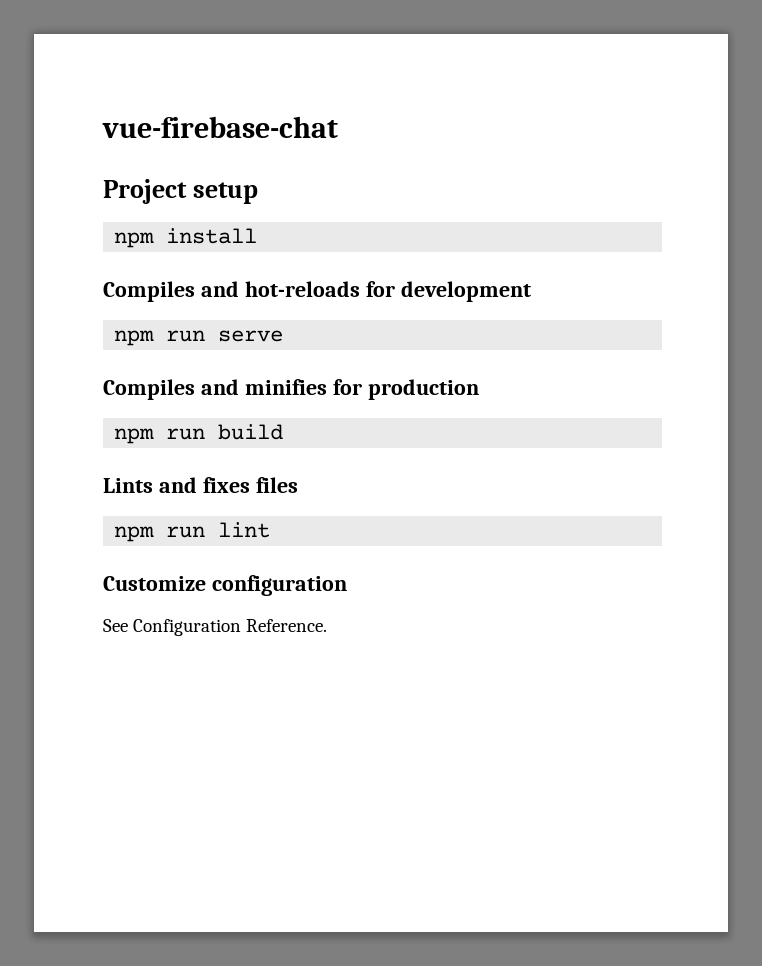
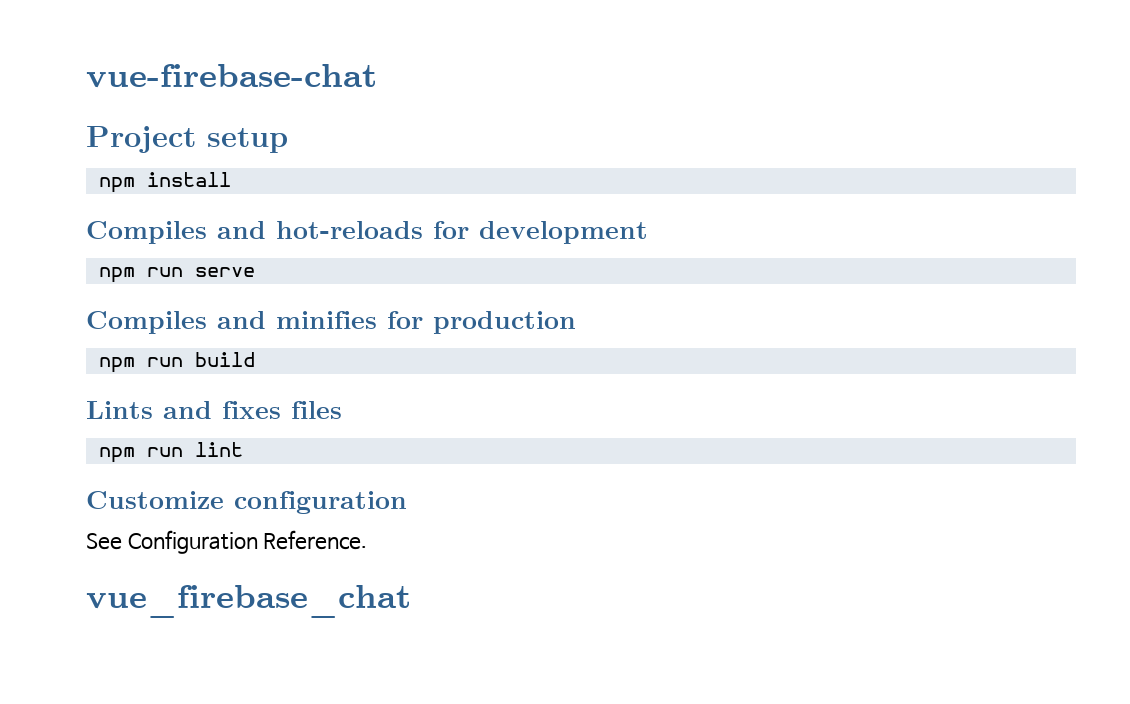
+ vue_firebase_chat

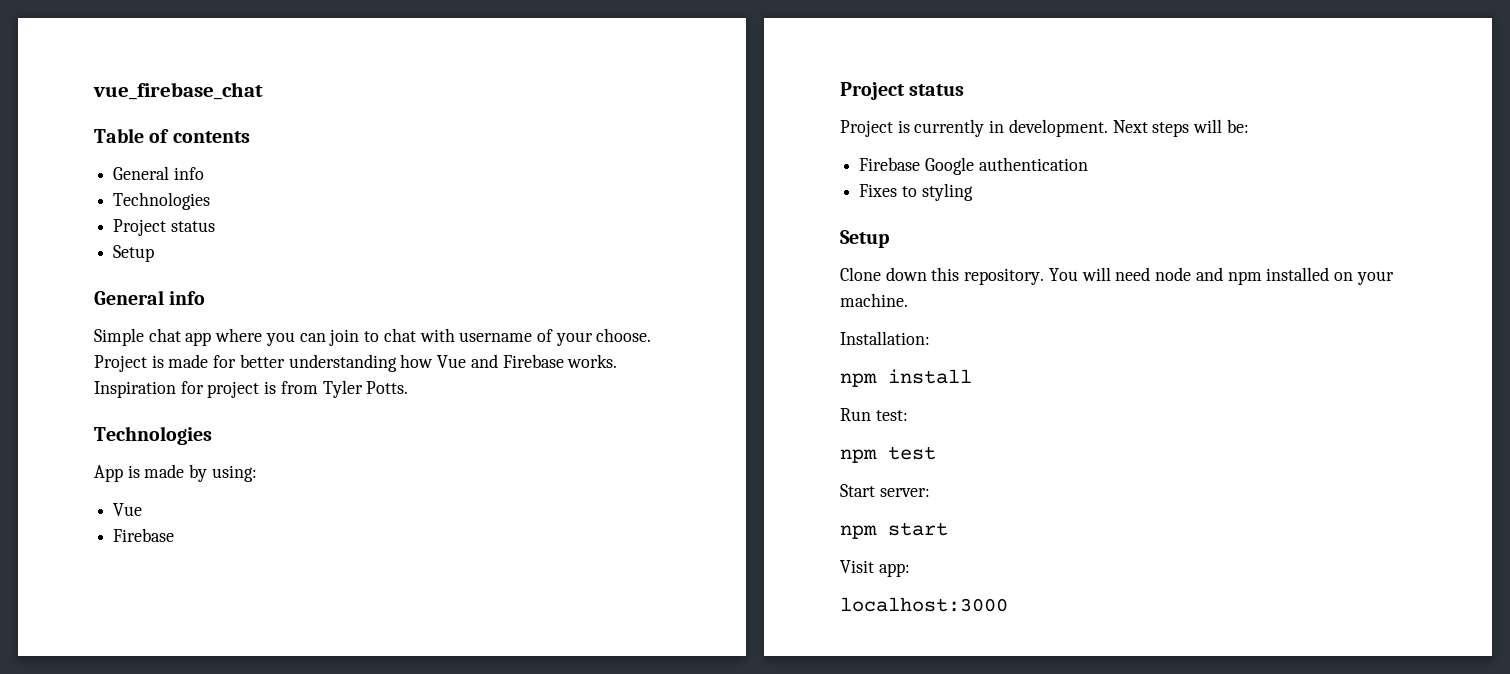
- vue-firebase-chat
- Project setup
+ vue_firebase_chat
+ Table of contents
+ General info
+ Technologies
+ Project status
+ Setup
+ General info
+ Simple chat app where you can join to chat with username of your choose. Project is made for better understanding how Vue and Firebase works. Inspiration for project is from Tyler Potts.
+ Technologies
+ App is made by using:
+ Vue
+ Firebase
+ Project status
+ Project is currently in development. Next steps will be:
+ Firebase Google authentication
+ Fixes to styling
+ Setup
+ Clone down this repository. You will need node and npm installed on your machine.
+ Installation:
  npm install
- Compiles and hot-reloads for development
- npm run serve
- Compiles and minifies for production
- npm run build
- Lints and fixes files
- npm run lint
- Customize configuration
- See Configuration Reference.
- vue_firebase_chat
+ Run test:
+ npm test
+ Start server:
+ npm start
+ Visit app:
+ localhost:3000

